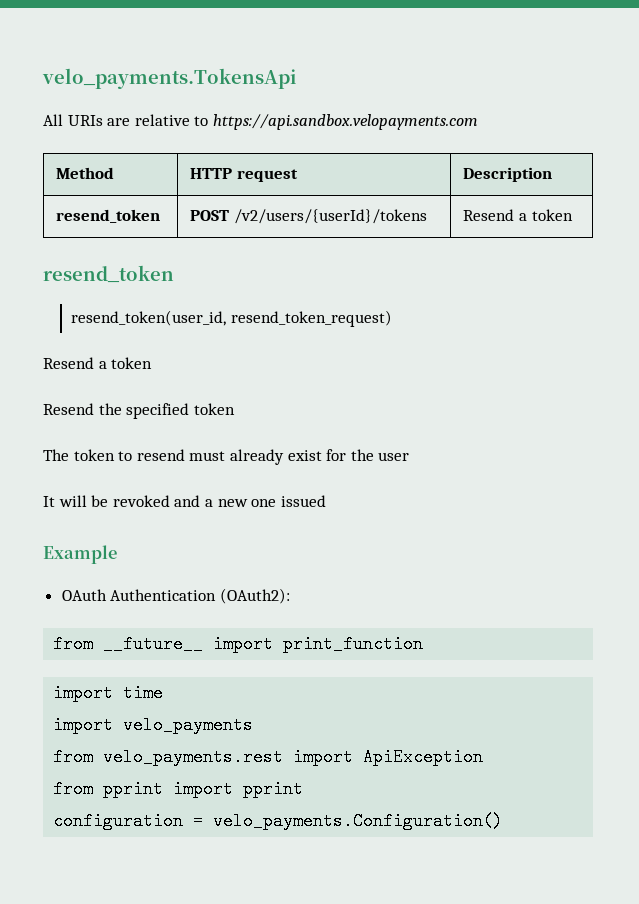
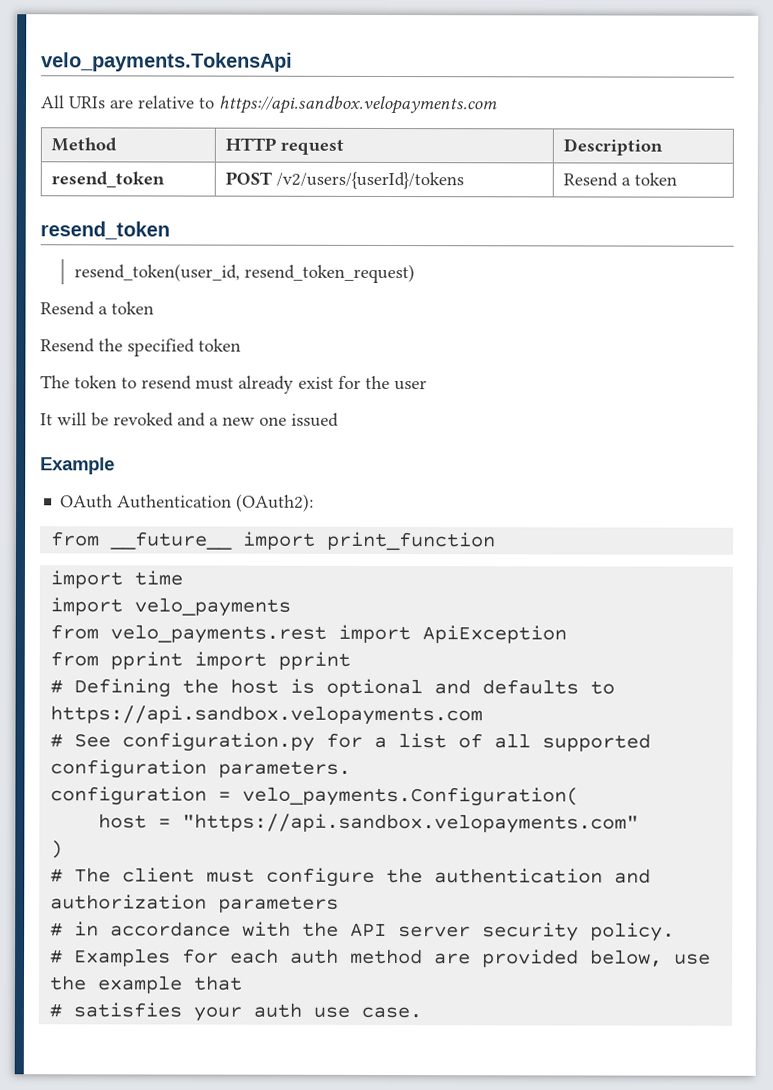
- configuration = velo_payments.Configuration()
+ # Defining the host is optional and defaults to https://api.sandbox.velopayments.com
+ # See configuration.py for a list of all supported configuration parameters.
+ configuration = velo_payments.Configuration(
+ host = "https://api.sandbox.velopayments.com"
+ )
+ # The client must configure the authentication and authorization parameters
+ # in accordance with the API server security policy.
+ # Examples for each auth method are provided below, use the example that
+ # satisfies your auth use case.

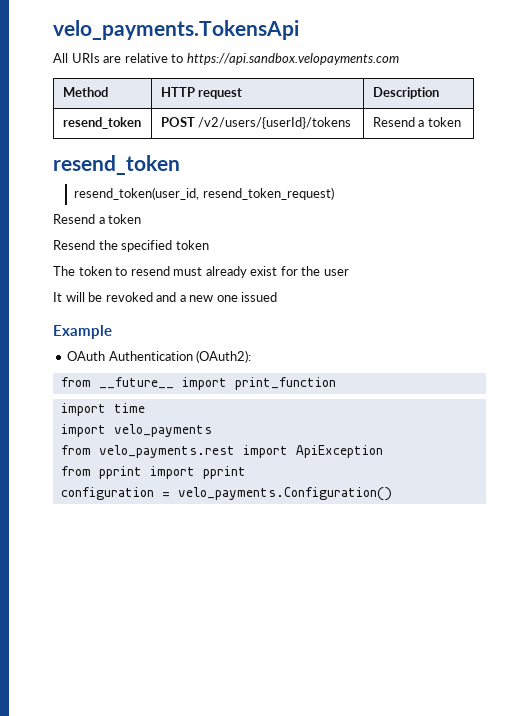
- # Defining the host is optional and defaults to https://api.sandbox.velopayments.com
- # See configuration.py for a list of all supported configuration parameters.
- configuration = velo_payments.Configuration(
- host = "https://api.sandbox.velopayments.com"
- )
- # The client must configure the authentication and authorization parameters
- # in accordance with the API server security policy.
- # Examples for each auth method are provided below, use the example that
- # satisfies your auth use case.
+ configuration = velo_payments.Configuration()

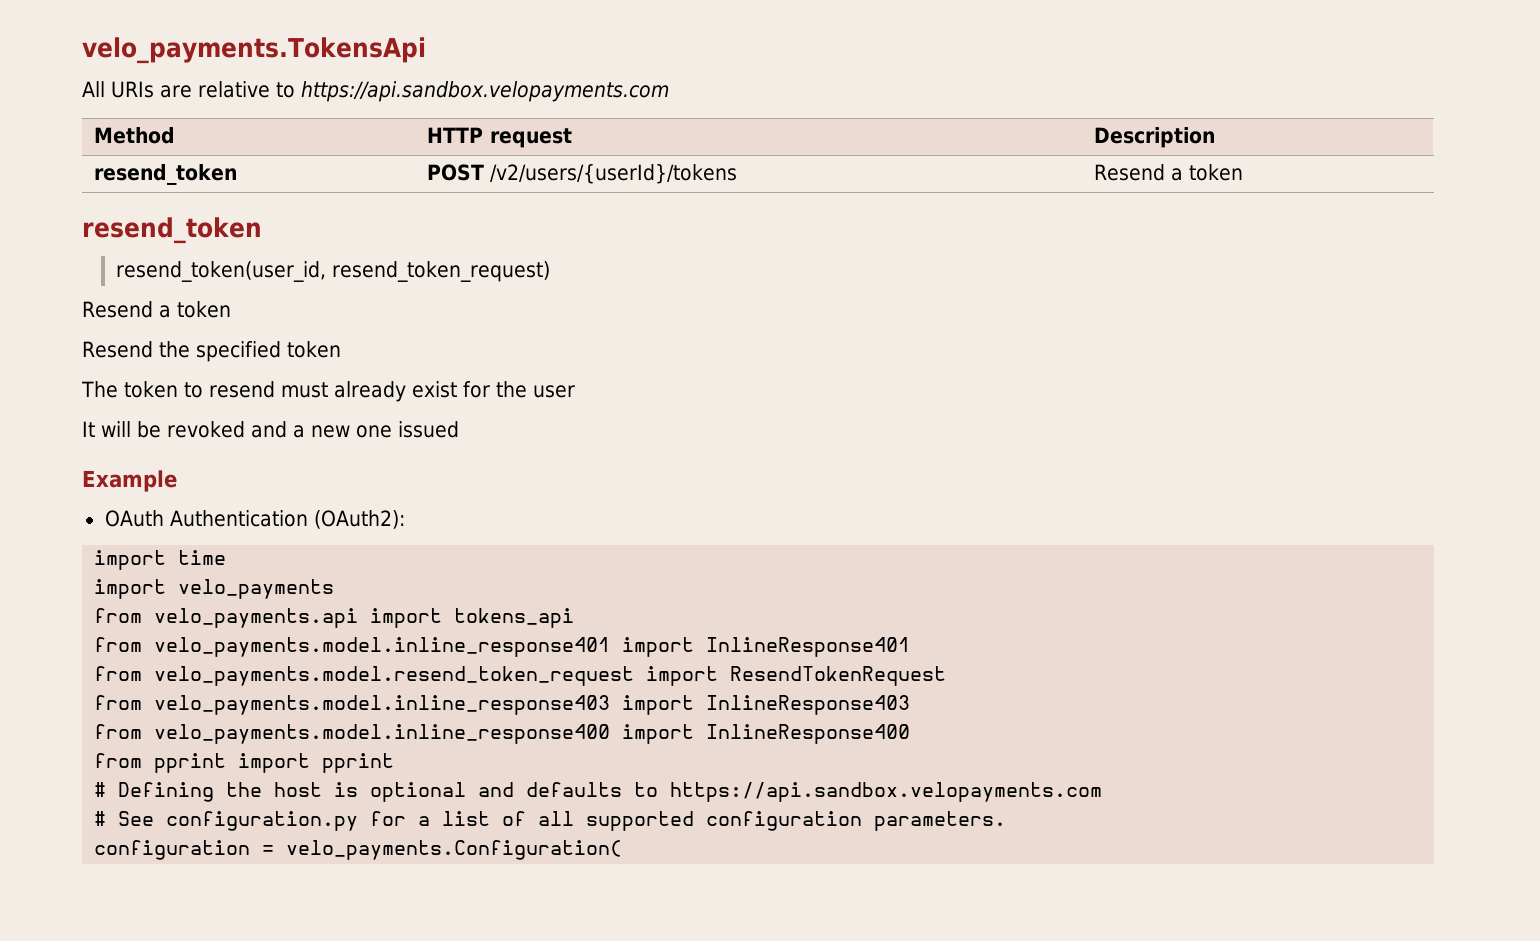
- from __future__ import print_function
- from velo_payments.rest import ApiException
+ from velo_payments.api import tokens_api
+ from velo_payments.model.inline_response401 import InlineResponse401
+ from velo_payments.model.resend_token_request import ResendTokenRequest
+ from velo_payments.model.inline_response403 import InlineResponse403
+ from velo_payments.model.inline_response400 import InlineResponse400
  from pprint import pprint
+ # Defining the host is optional and defaults to https://api.sandbox.velopayments.com
+ # See configuration.py for a list of all supported configuration parameters.
- configuration = velo_payments.Configuration()
+ configuration = velo_payments.Configuration(

